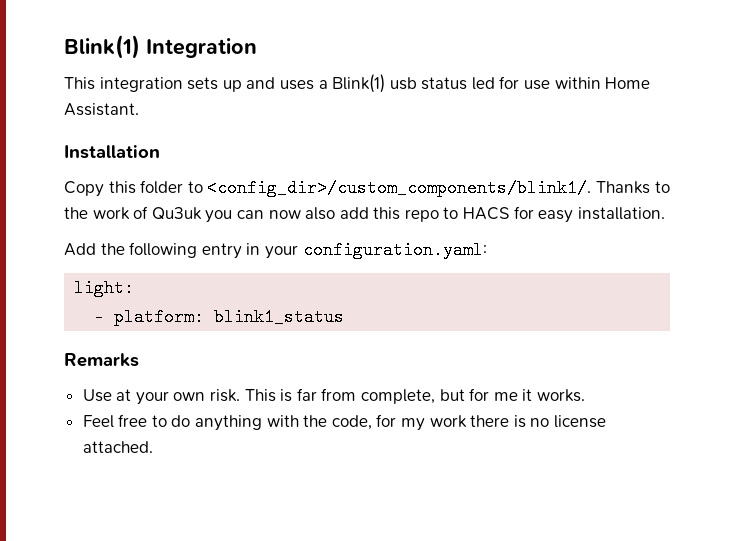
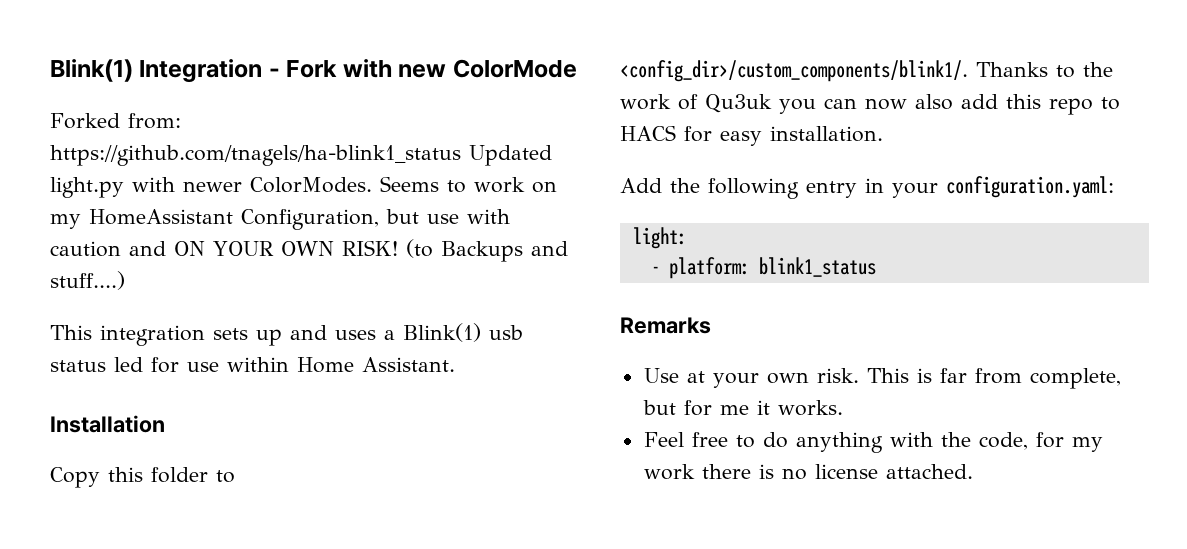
- Blink(1) Integration
+ Blink(1) Integration - Fork with new ColorMode
+ Forked from: https://github.com/tnagels/ha-blink1_status Updated light.py with newer ColorModes. Seems to work on my HomeAssistant Configuration, but use with caution and ON YOUR OWN RISK! (to Backups and stuff....)

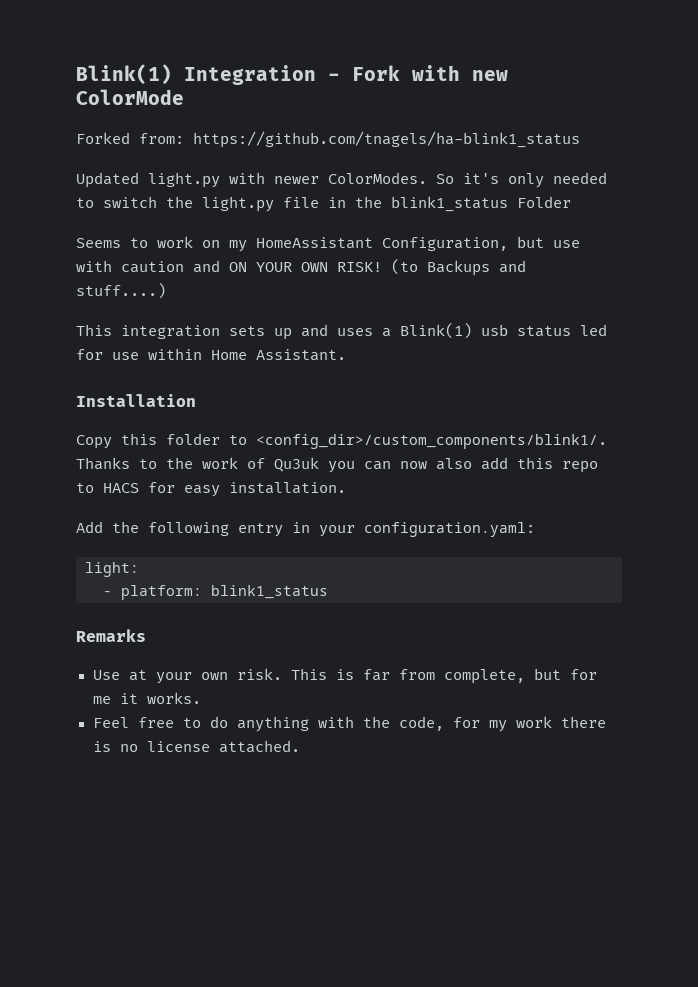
- Forked from: https://github.com/tnagels/ha-blink1_status Updated light.py with newer ColorModes. Seems to work on my HomeAssistant Configuration, but use with caution and ON YOUR OWN RISK!
+ Forked from: https://github.com/tnagels/ha-blink1_status
+ Updated light.py with newer ColorModes. So it's only needed to switch the light.py file in the blink1_status Folder
+ Seems to work on my HomeAssistant Configuration, but use with caution and ON YOUR OWN RISK!

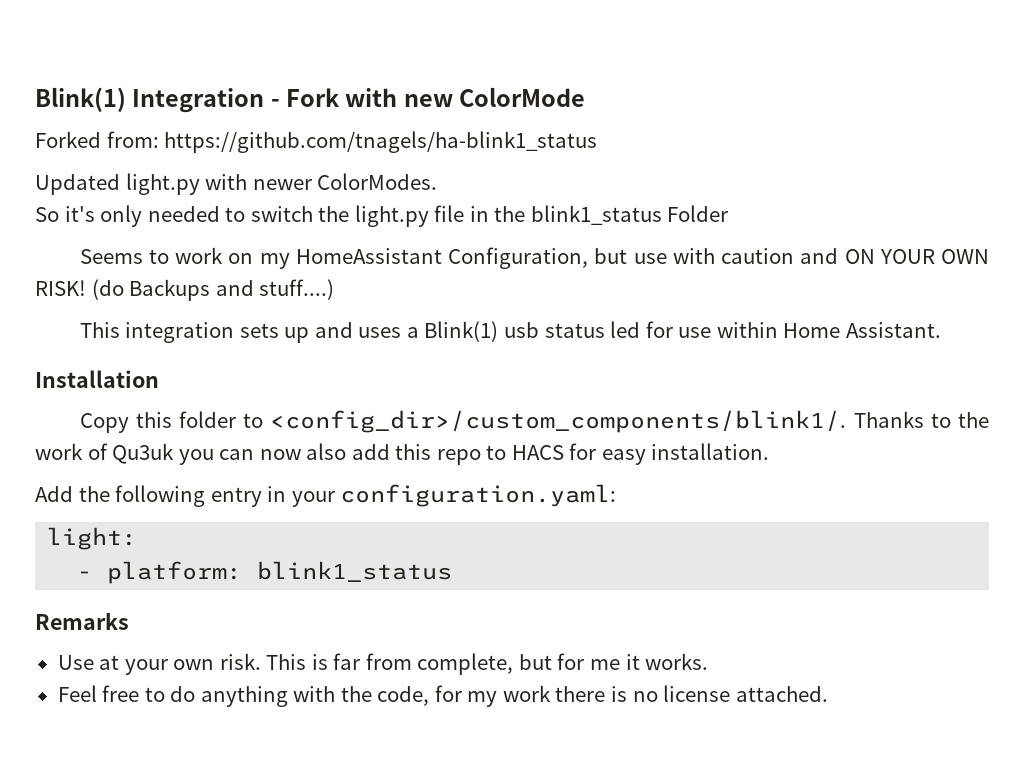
- Updated light.py with newer ColorModes. So it's only needed to switch the light.py file in the blink1_status Folder
+ Updated light.py with newer ColorModes.
+ So it's only needed to switch the light.py file in the blink1_status Folder
- (to Backups and stuff....)
+ (do Backups and stuff....)

